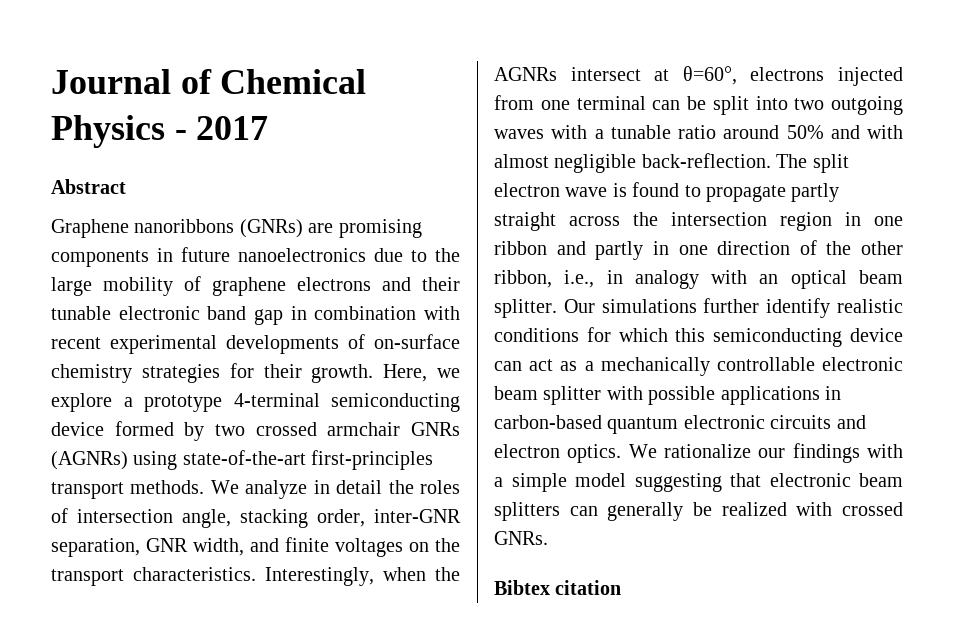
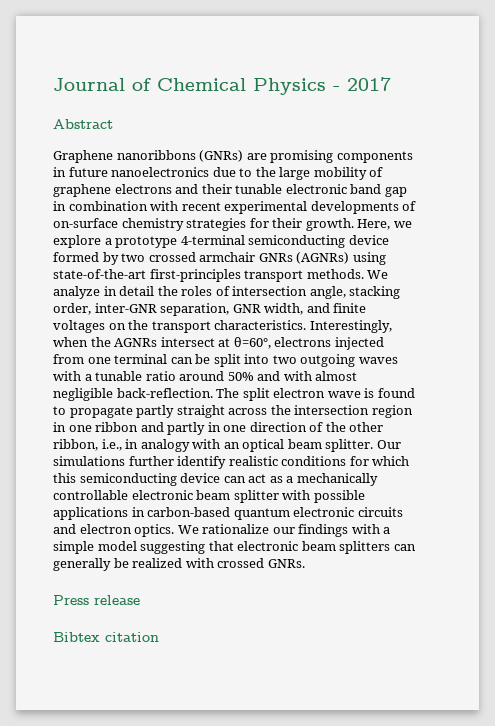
+ Press release

